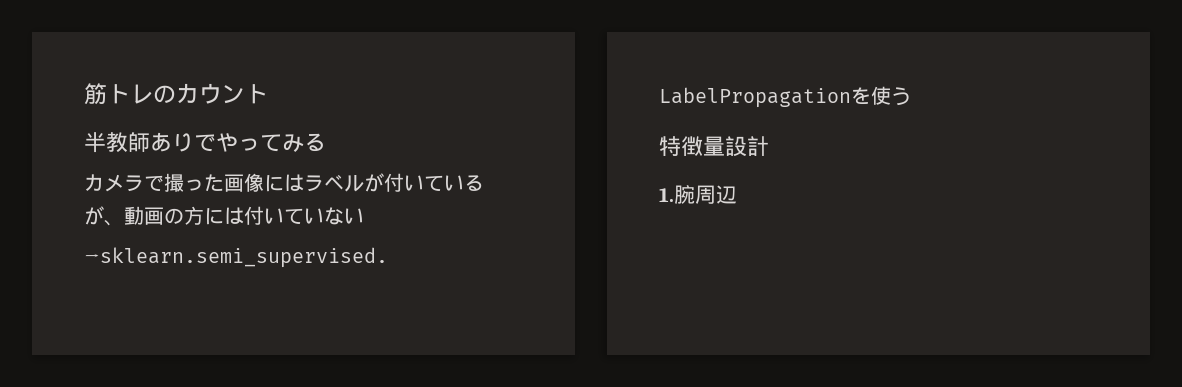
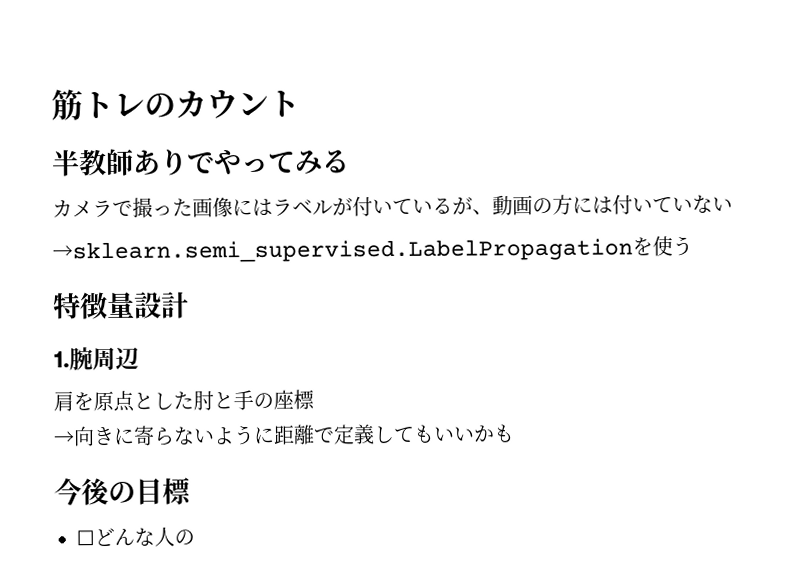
+ 肩を原点とした肘と手の座標
+ →向きに寄らないように距離で定義してもいいかも
+ 今後の目標
+ ☐どんな人の

